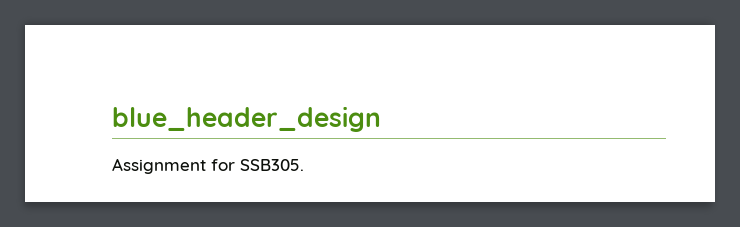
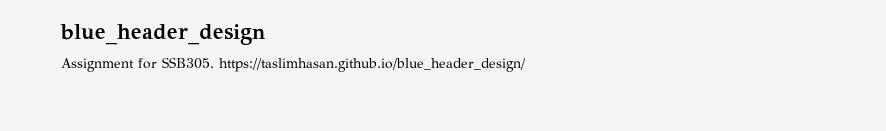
- Assignment for SSB305.
+ Assignment for SSB305. https://taslimhasan.github.io/blue_header_design/

